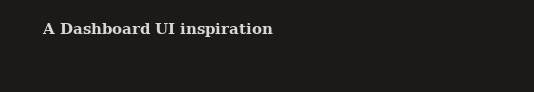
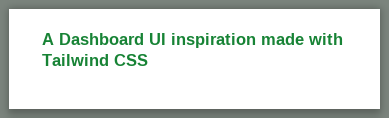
- A Dashboard UI inspiration
+ A Dashboard UI inspiration made with Tailwind CSS

